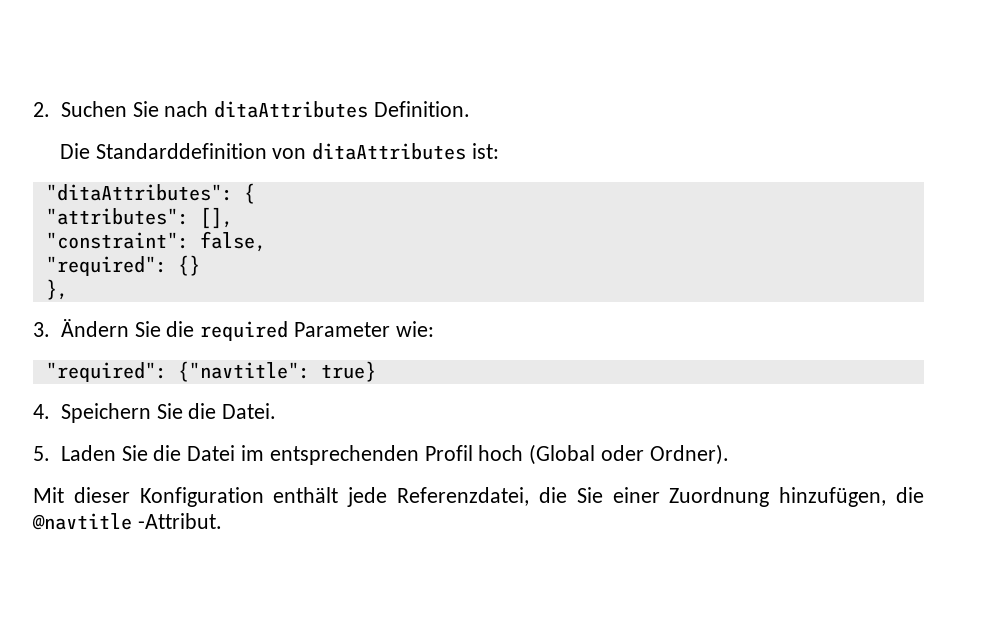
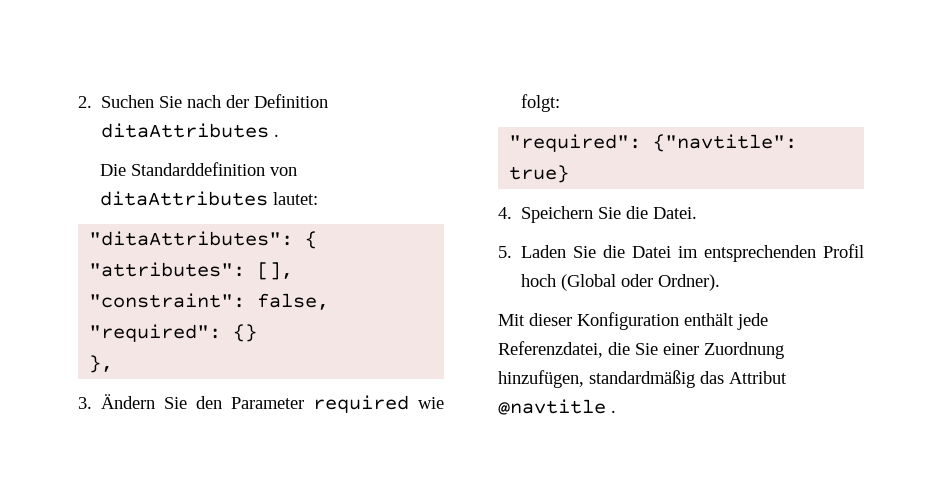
- 2. Suchen Sie nach ditaAttributes Definition.
+ 2. Suchen Sie nach der Definition ditaAttributes .
- Die Standarddefinition von ditaAttributes ist:
+ Die Standarddefinition von ditaAttributes lautet:
- 3. Ändern Sie die required Parameter wie:
+ 3. Ändern Sie den Parameter required wie folgt:
- Mit dieser Konfiguration enthält jede Referenzdatei, die Sie einer Zuordnung hinzufügen, die @navtitle -Attribut.
+ Mit dieser Konfiguration enthält jede Referenzdatei, die Sie einer Zuordnung hinzufügen, standardmäßig das Attribut @navtitle .

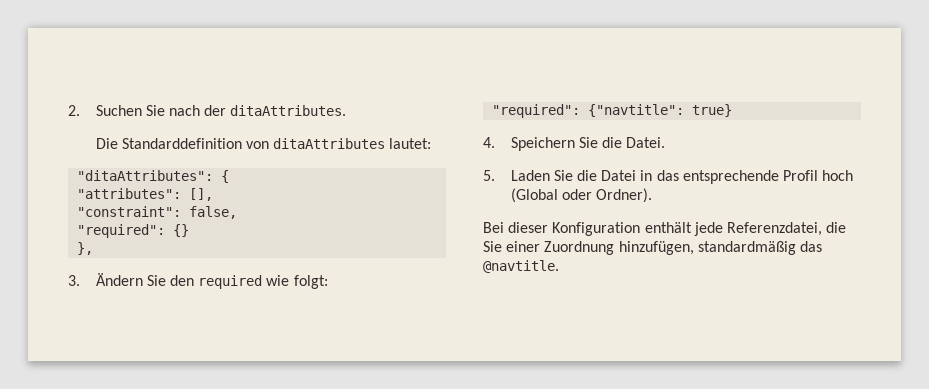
- 2. Suchen Sie nach der Definition ditaAttributes .
+ 2. Suchen Sie nach der ditaAttributes.
- 3. Ändern Sie den Parameter required wie folgt:
+ 3. Ändern Sie den required wie folgt:
- 5. Laden Sie die Datei im entsprechenden Profil hoch (Global oder Ordner).
+ 5. Laden Sie die Datei in das entsprechende Profil hoch (Global oder Ordner).
- Mit dieser Konfiguration enthält jede Referenzdatei, die Sie einer Zuordnung hinzufügen, standardmäßig das Attribut @navtitle .
+ Bei dieser Konfiguration enthält jede Referenzdatei, die Sie einer Zuordnung hinzufügen, standardmäßig das @navtitle.

